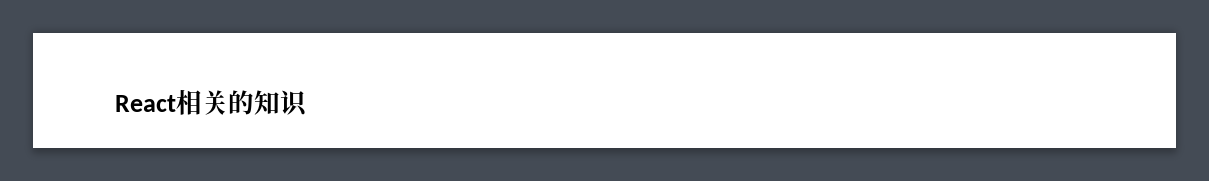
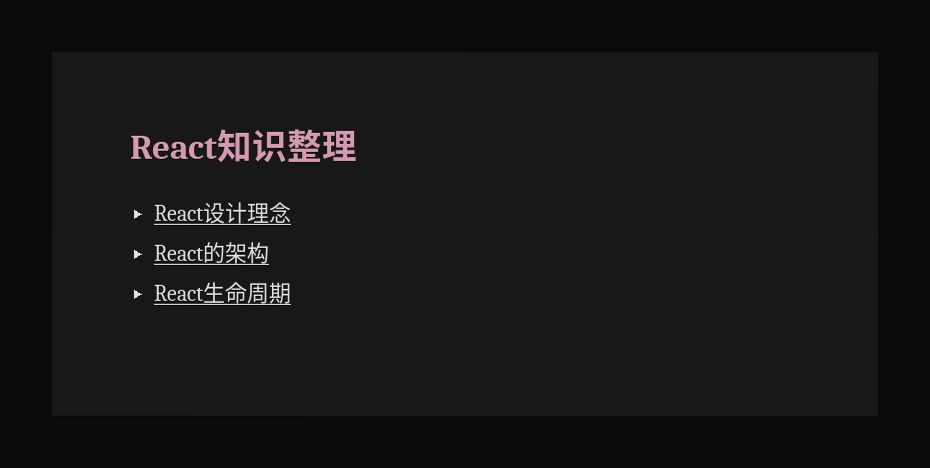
- React相关的知识
+ React知识整理
+ React设计理念
+ React的架构
+ React生命周期

